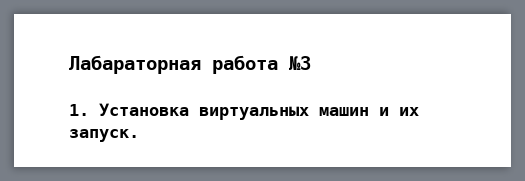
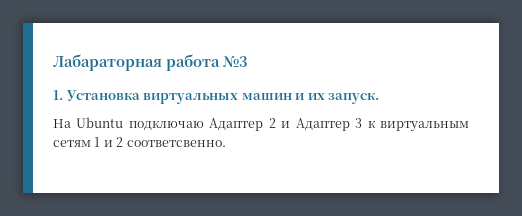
+ На Ubuntu подключаю Адаптер 2 и Адаптер 3 к виртуальным сетям 1 и 2 соответсвенно.

